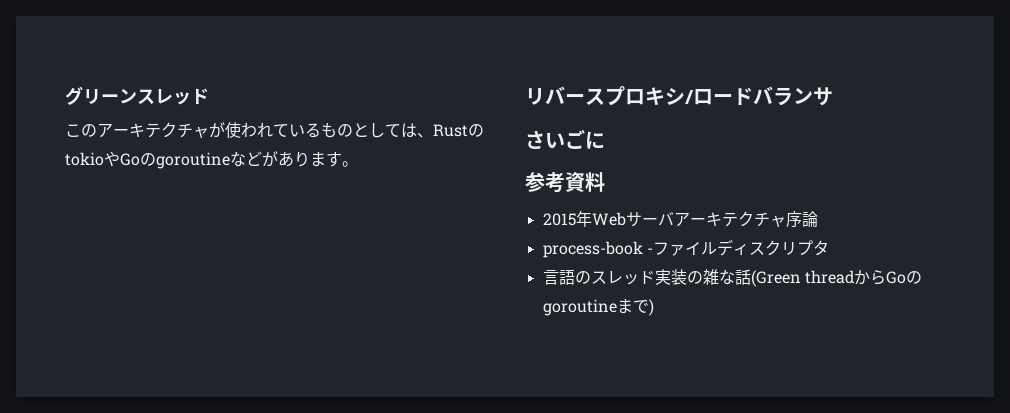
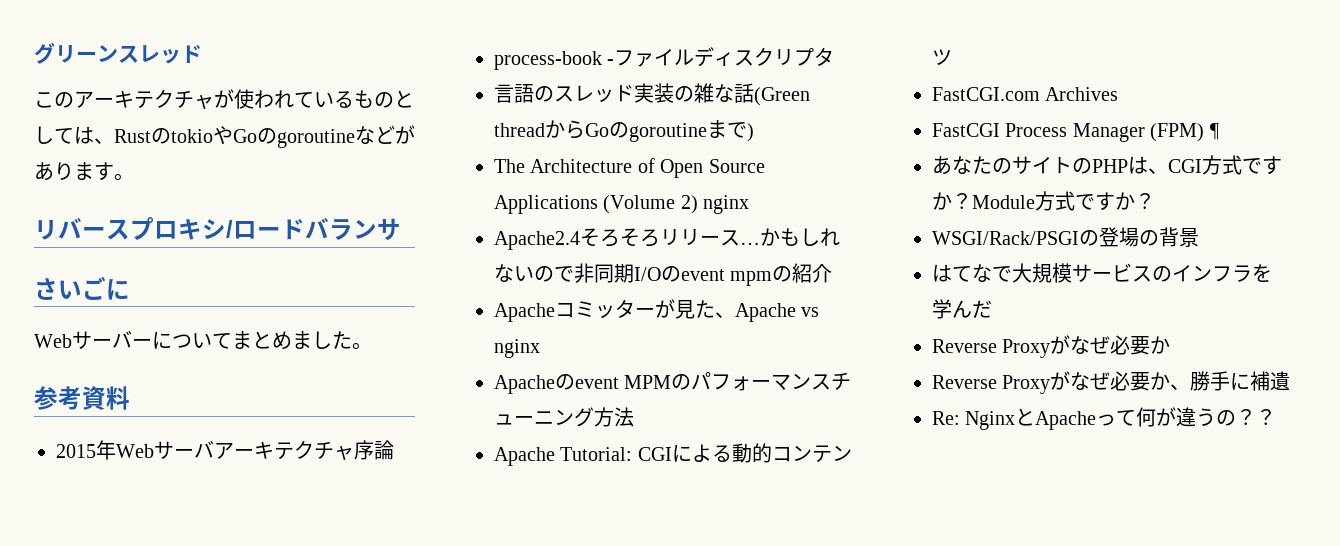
+ Webサーバーについてまとめました。
+ The Architecture of Open Source Applications (Volume 2) nginx
+ Apache2.4そろそろリリース…かもしれないので非同期I/Oのevent mpmの紹介
+ Apacheコミッターが見た、Apache vs nginx
+ Apacheのevent MPMのパフォーマンスチューニング方法
+ Apache Tutorial: CGIによる動的コンテンツ
+ FastCGI.com Archives
+ FastCGI Process Manager (FPM) ¶
+ あなたのサイトのPHPは、CGI方式ですか？Module方式ですか？
+ WSGI/Rack/PSGIの登場の背景
+ はてなで大規模サービスのインフラを学んだ
+ Reverse Proxyがなぜ必要か
+ Reverse Proxyがなぜ必要か、勝手に補遺
+ Re: NginxとApacheって何が違うの？？

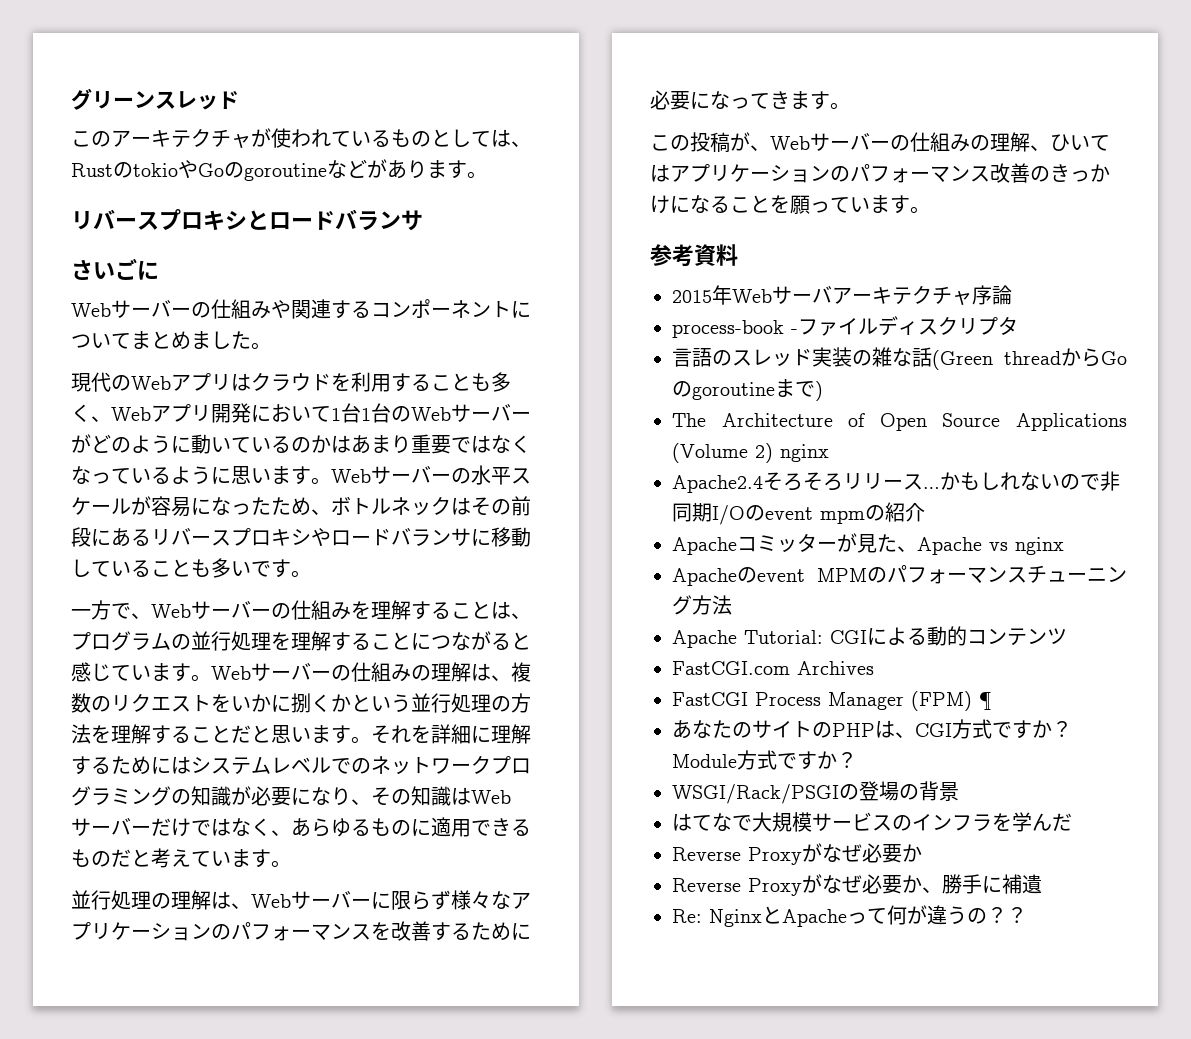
- リバースプロキシ/ロードバランサ
+ リバースプロキシとロードバランサ
- Webサーバーについてまとめました。
+ Webサーバーの仕組みや関連するコンポーネントについてまとめました。
+ 現代のWebアプリはクラウドを利用することも多く、Webアプリ開発において1台1台のWebサーバーがどのように動いているのかはあまり重要ではなくなっているように思います。Webサーバーの水平スケールが容易になったため、ボトルネックはその前段にあるリバースプロキシやロードバランサに移動していることも多いです。
+ 一方で、Webサーバーの仕組みを理解することは、プログラムの並行処理を理解することにつながると感じています。Webサーバーの仕組みの理解は、複数のリクエストをいかに捌くかという並行処理の方法を理解することだと思います。それを詳細に理解するためにはシステムレベルでのネットワークプログラミングの知識が必要になり、その知識はWebサーバーだけではなく、あらゆるものに適用できるものだと考えています。
+ 並行処理の理解は、Webサーバーに限らず様々なアプリケーションのパフォーマンスを改善するために必要になってきます。
+ この投稿が、Webサーバーの仕組みの理解、ひいてはアプリケーションのパフォーマンス改善のきっかけになることを願っています。

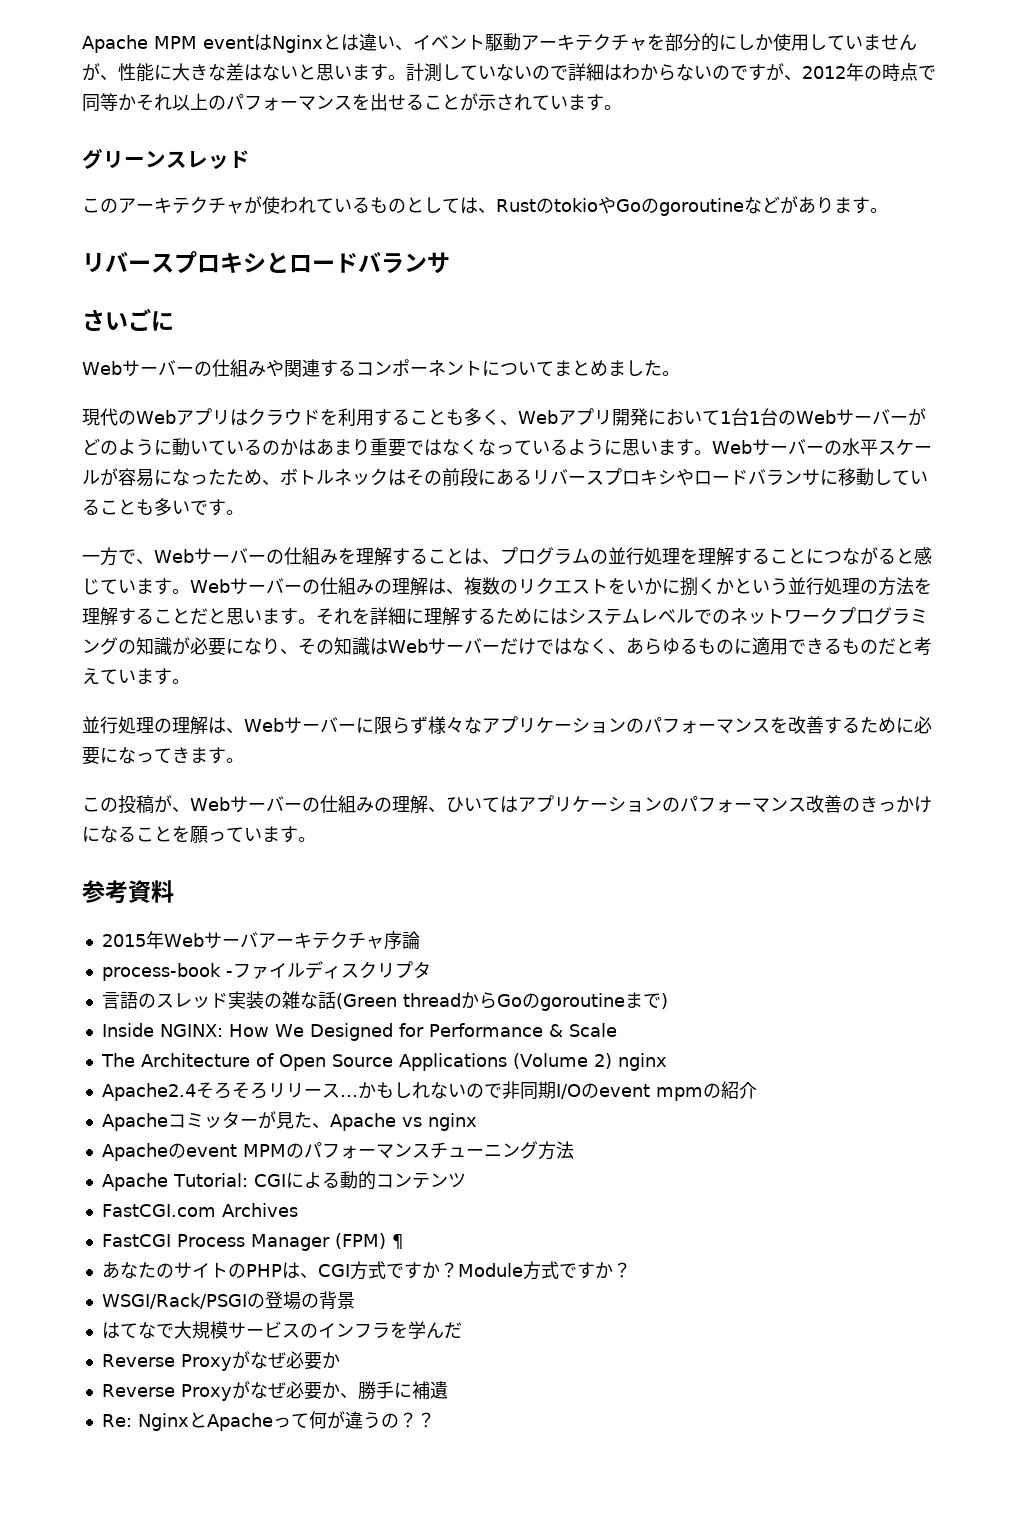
+ Apache MPM eventはNginxとは違い、イベント駆動アーキテクチャを部分的にしか使用していませんが、性能に大きな差はないと思います。計測していないので詳細はわからないのですが、2012年の時点で同等かそれ以上のパフォーマンスを出せることが示されています。
+ Inside NGINX: How We Designed for Performance & Scale

